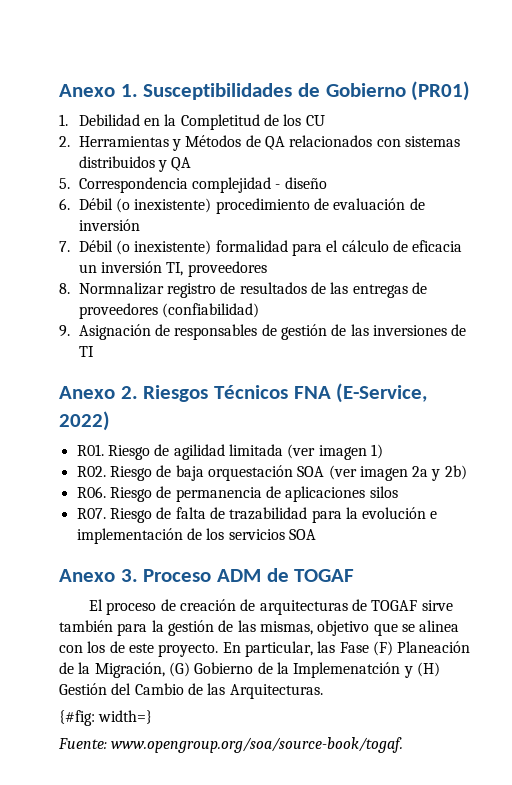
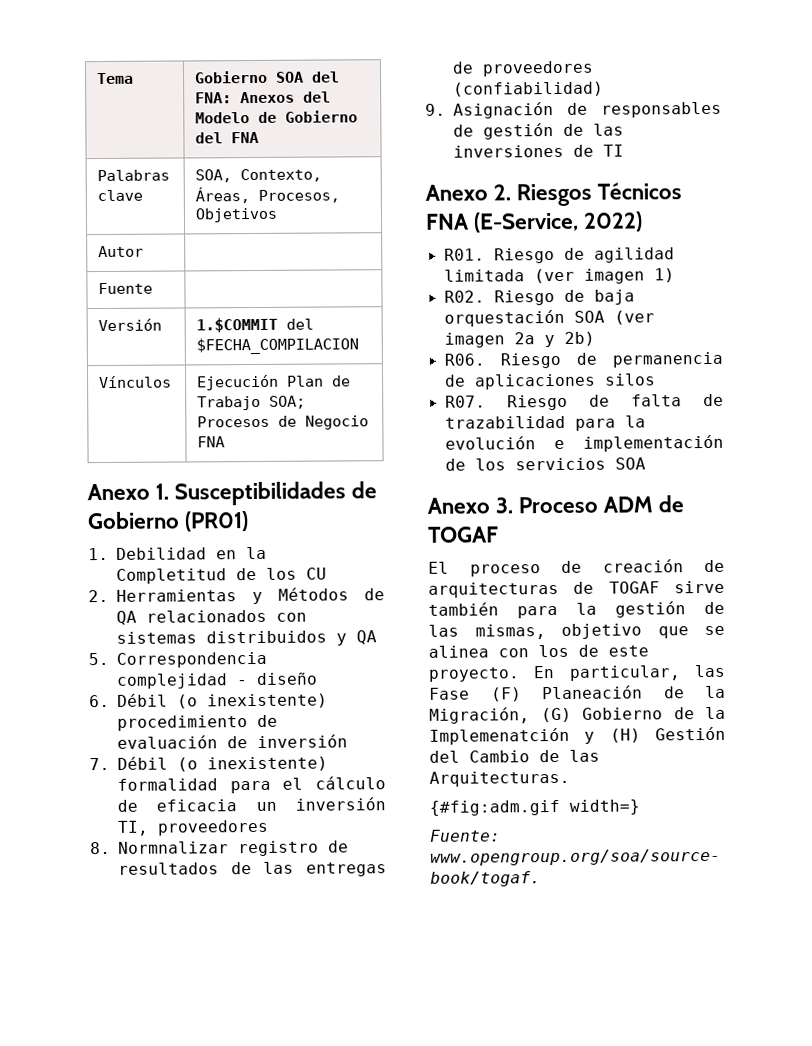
+ Tema | Gobierno SOA del FNA: Anexos del Modelo de Gobierno del FNA
+ Palabras clave | SOA, Contexto, Áreas, Procesos, Objetivos
+ Autor |
+ Fuente |
+ Versión | 1.$COMMIT del $FECHA_COMPILACION
+ Vínculos | Ejecución Plan de Trabajo SOA; Procesos de Negocio FNA
- {#fig: width=}
+ {#fig:adm.gif width=}

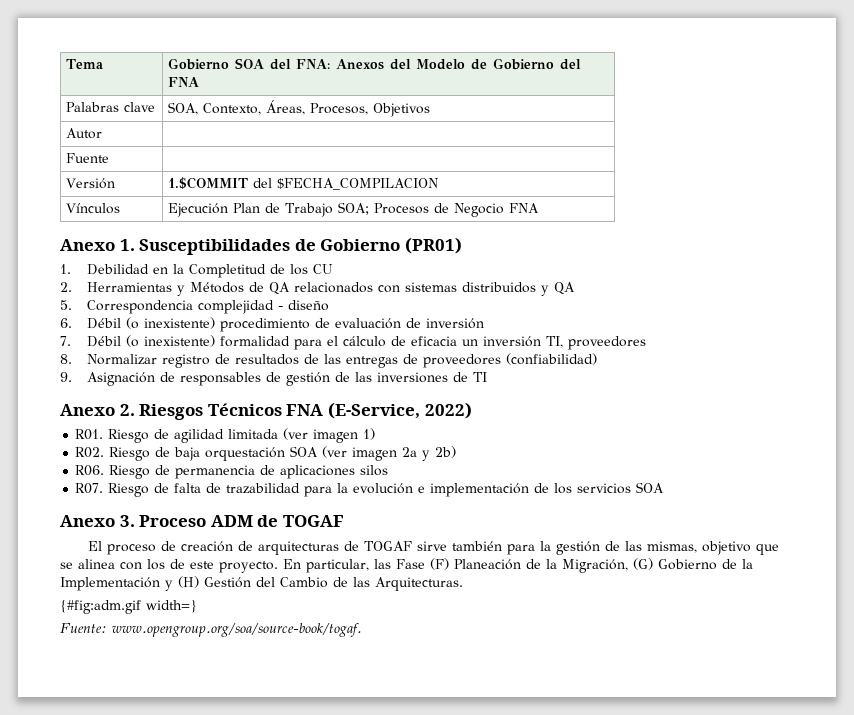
- 8. Normnalizar registro de resultados de las entregas de proveedores (confiabilidad)
+ 8. Normalizar registro de resultados de las entregas de proveedores (confiabilidad)
- En particular, las Fase (F) Planeación de la Migración, (G) Gobierno de la Implemenatción y (H) Gestión del Cambio de las Arquitecturas.
+ En particular, las Fase (F) Planeación de la Migración, (G) Gobierno de la Implementación y (H) Gestión del Cambio de las Arquitecturas.

